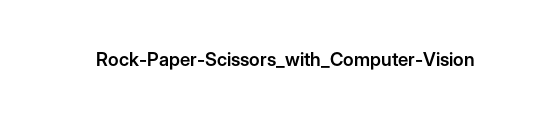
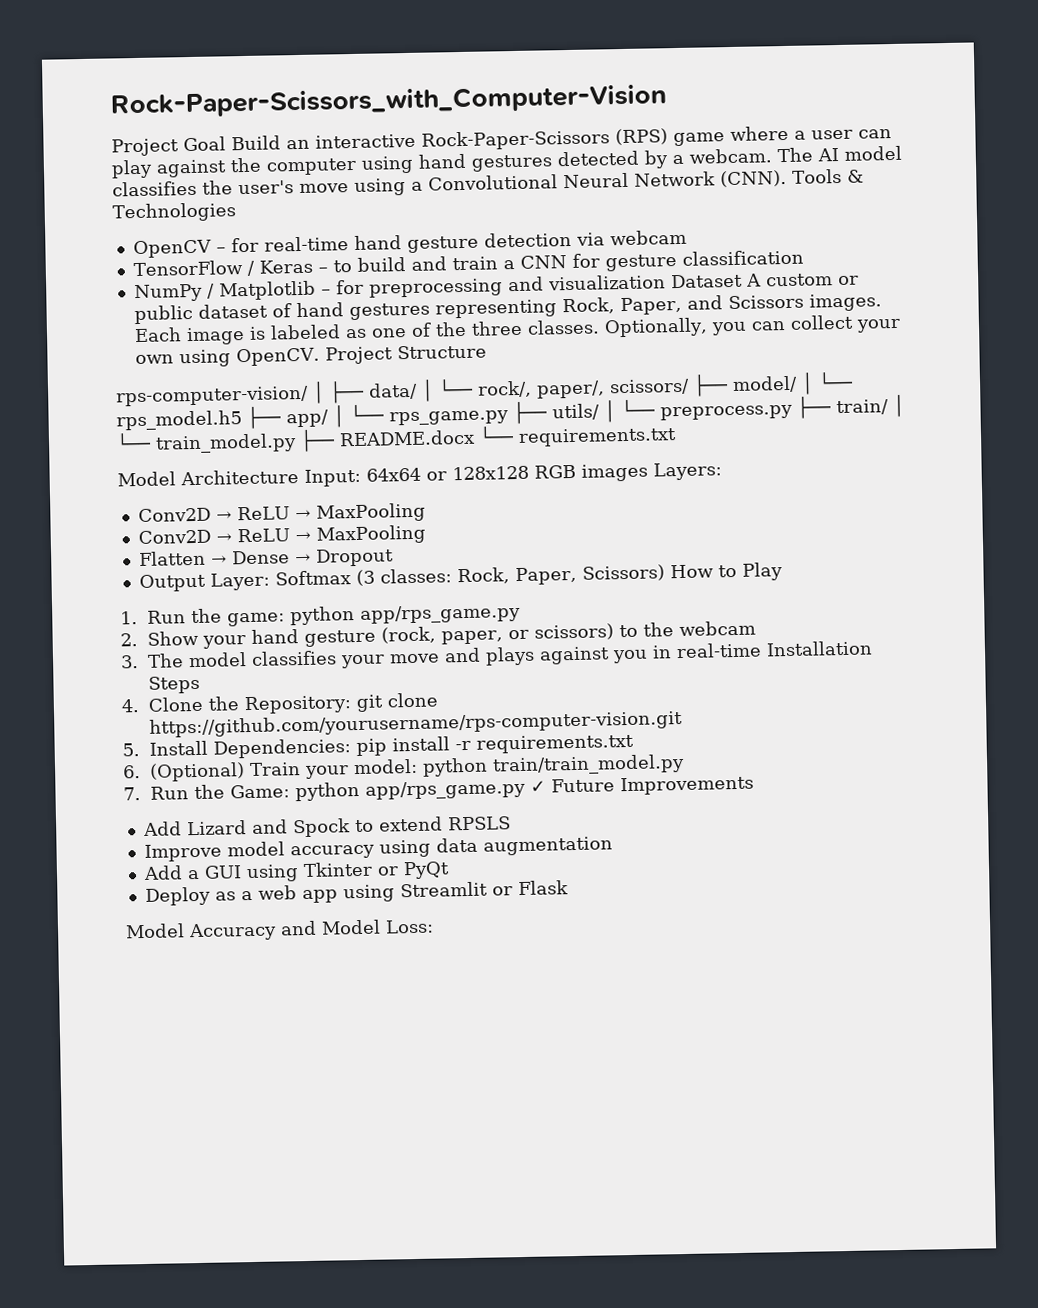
+ Project Goal Build an interactive Rock-Paper-Scissors (RPS) game where a user can play against the computer using hand gestures detected by a webcam. The AI model classifies the user's move using a Convolutional Neural Network (CNN). Tools & Technologies
+ OpenCV – for real-time hand gesture detection via webcam
+ TensorFlow / Keras – to build and train a CNN for gesture classification
+ NumPy / Matplotlib – for preprocessing and visualization Dataset A custom or public dataset of hand gestures representing Rock, Paper, and Scissors images. Each image is labeled as one of the three classes. Optionally, you can collect your own using OpenCV. Project Structure
+ rps-computer-vision/ │ ├── data/ │ └── rock/, paper/, scissors/ ├── model/ │ └── rps_model.h5 ├── app/ │ └── rps_game.py ├── utils/ │ └── preprocess.py ├── train/ │ └── train_model.py ├── README.docx └── requirements.txt
+ Model Architecture Input: 64x64 or 128x128 RGB images Layers:
+ Conv2D → ReLU → MaxPooling
+ Conv2D → ReLU → MaxPooling
+ Flatten → Dense → Dropout
+ Output Layer: Softmax (3 classes: Rock, Paper, Scissors) How to Play
+ 1. Run the game: python app/rps_game.py
+ 2. Show your hand gesture (rock, paper, or scissors) to the webcam
+ 3. The model classifies your move and plays against you in real-time Installation Steps
+ 4. Clone the Repository: git clone https://github.com/yourusername/rps-computer-vision.git
+ 5. Install Dependencies: pip install -r requirements.txt
+ 6. (Optional) Train your model: python train/train_model.py
+ 7. Run the Game: python app/rps_game.py ✓ Future Improvements
+ Add Lizard and Spock to extend RPSLS
+ Improve model accuracy using data augmentation
+ Add a GUI using Tkinter or PyQt
+ Deploy as a web app using Streamlit or Flask
+ Model Accuracy and Model Loss:

